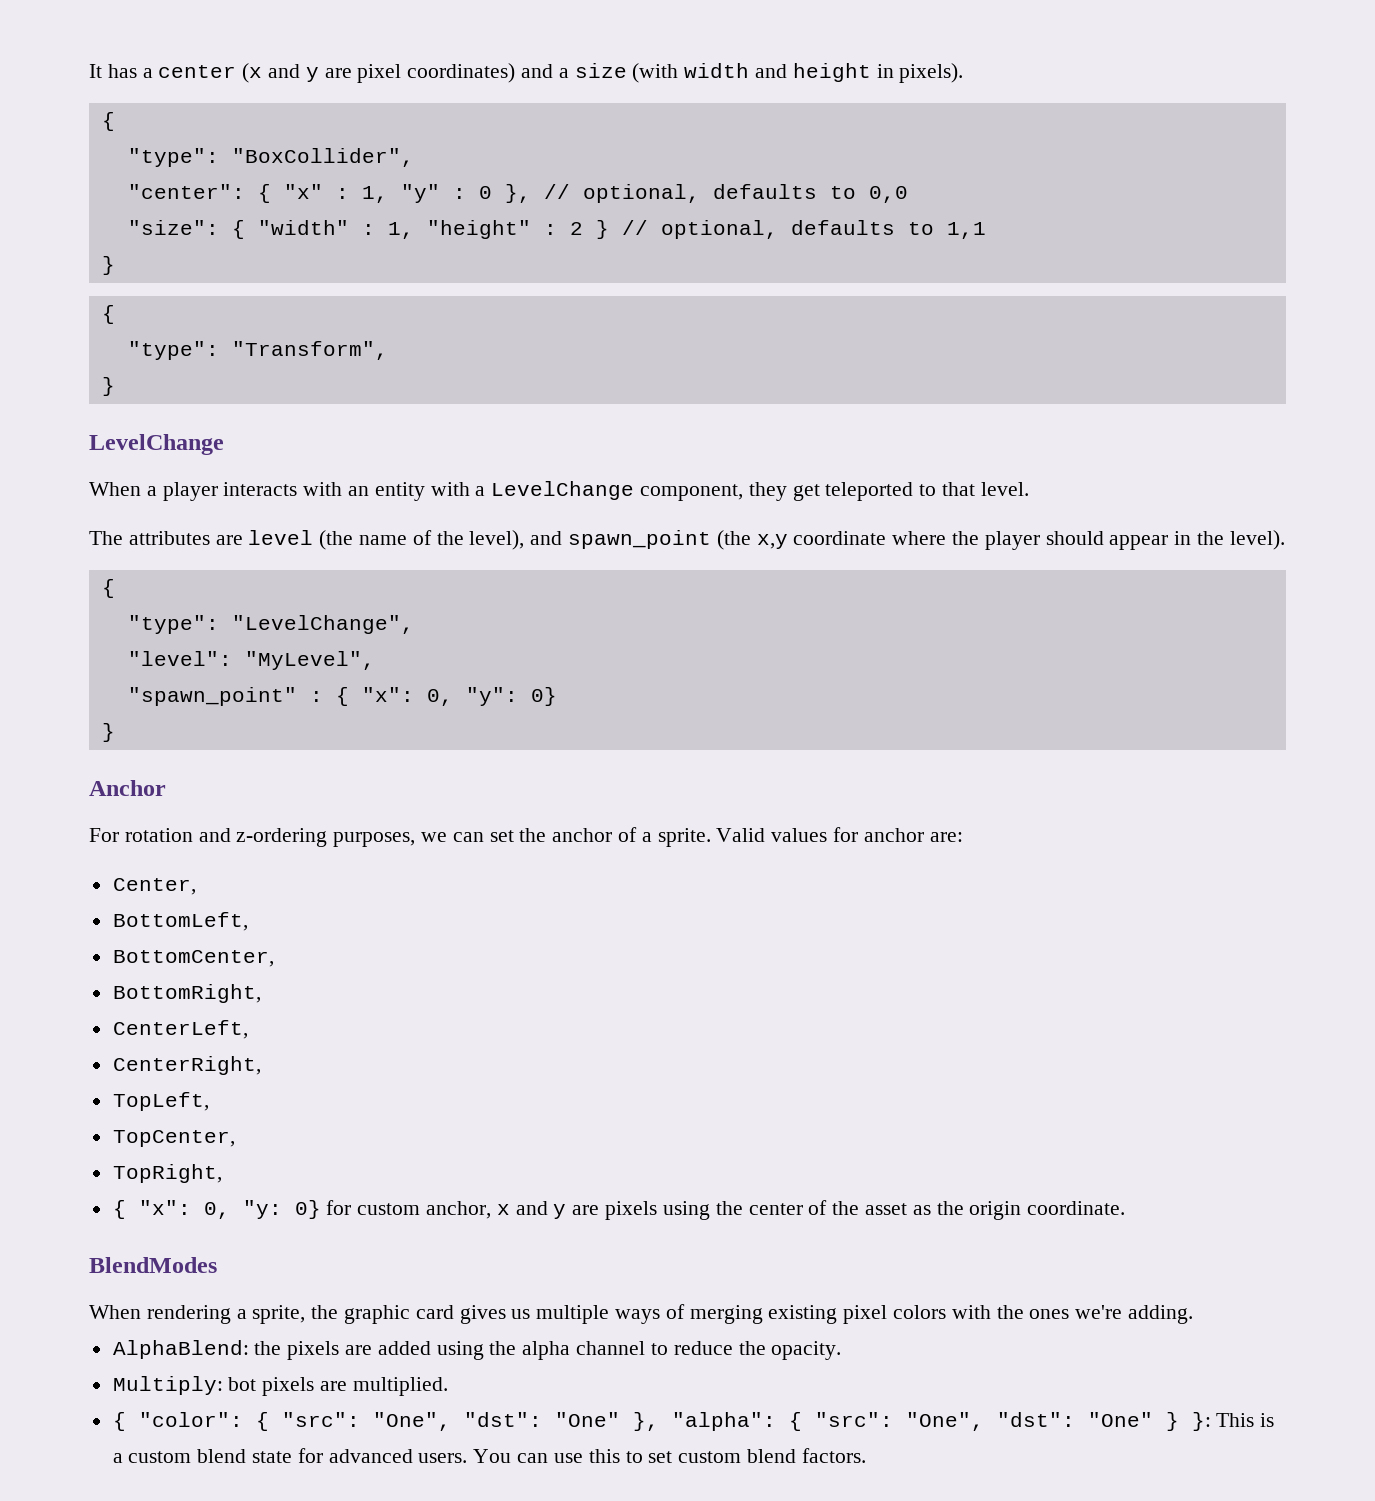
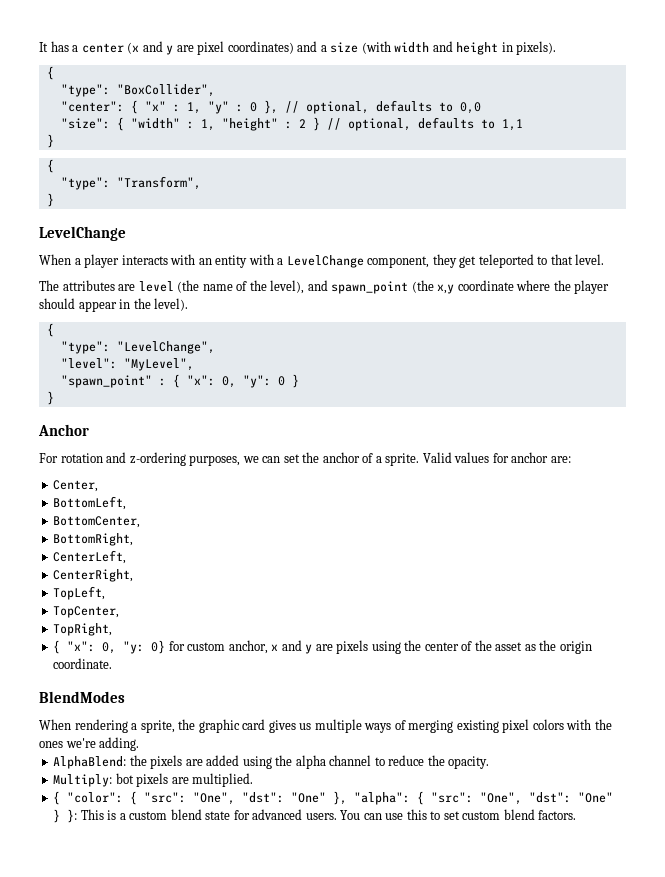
- "spawn_point" : { "x": 0, "y": 0}
+ "spawn_point" : { "x": 0, "y": 0 }

